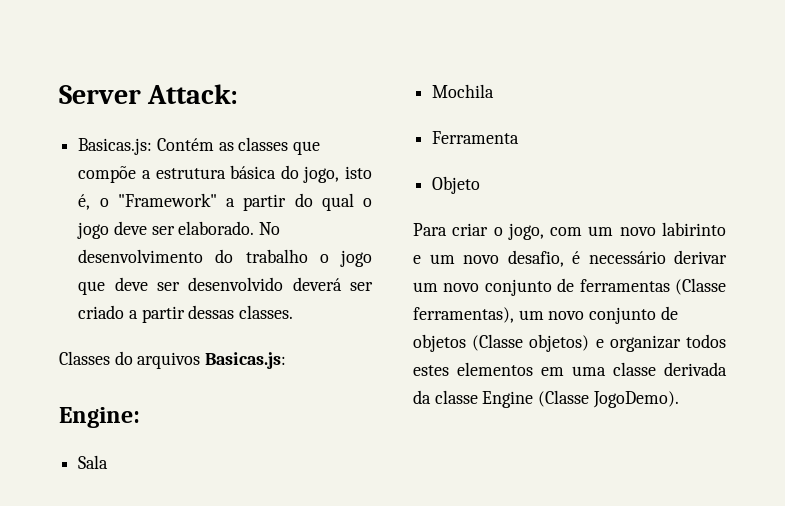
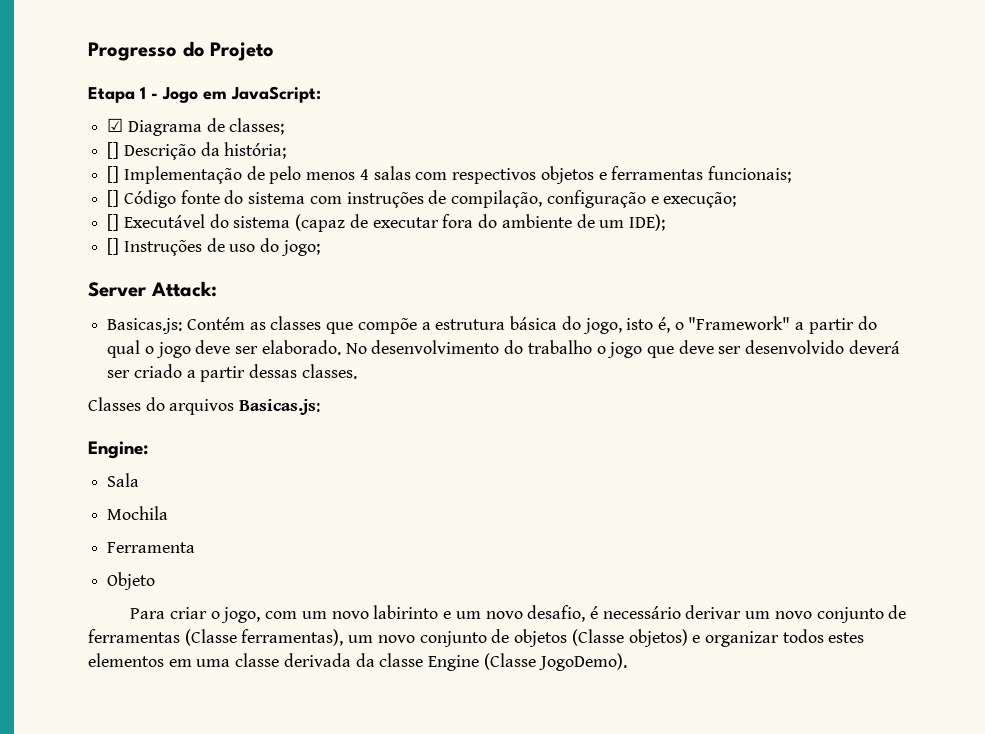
+ Progresso do Projeto
+ Etapa 1 - Jogo em JavaScript:
+ ☑ Diagrama de classes;
+ [] Descrição da história;
+ [] Implementação de pelo menos 4 salas com respectivos objetos e ferramentas funcionais;
+ [] Código fonte do sistema com instruções de compilação, configuração e execução;
+ [] Executável do sistema (capaz de executar fora do ambiente de um IDE);
+ [] Instruções de uso do jogo;

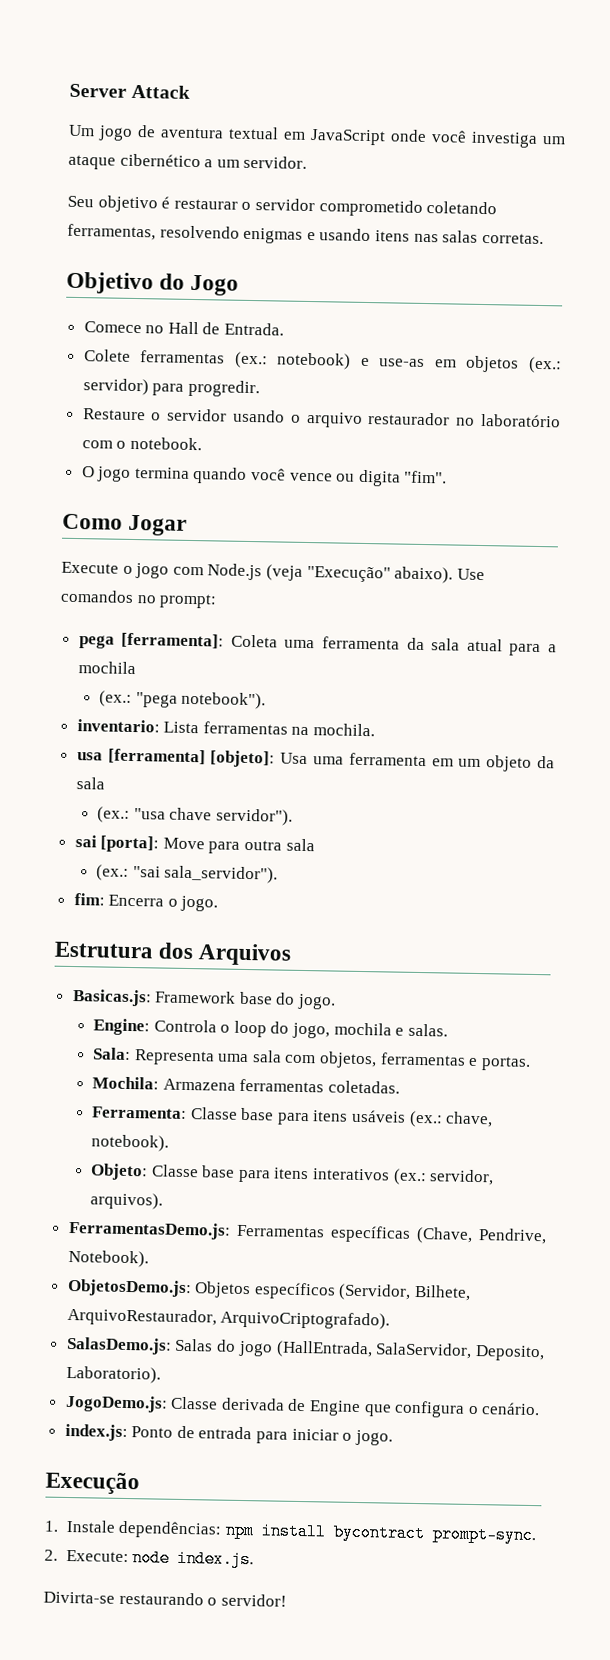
- Progresso do Projeto
- Etapa 1 - Jogo em JavaScript:
- ☑ Diagrama de classes;
- [] Descrição da história;
- [] Implementação de pelo menos 4 salas com respectivos objetos e ferramentas funcionais;
- [] Código fonte do sistema com instruções de compilação, configuração e execução;
- [] Executável do sistema (capaz de executar fora do ambiente de um IDE);
- [] Instruções de uso do jogo;
- Server Attack:
- Basicas.js: Contém as classes que compõe a estrutura básica do jogo, isto é, o "Framework" a partir do qual o jogo deve ser elaborado. No desenvolvimento do trabalho o jogo que deve ser desenvolvido deverá ser criado a partir dessas classes.
- Classes do arquivos Basicas.js:
- Engine:
- Sala
- Mochila
- Ferramenta
- Objeto
- Para criar o jogo, com um novo labirinto e um novo desafio, é necessário derivar um novo conjunto de ferramentas (Classe ferramentas), um novo conjunto de objetos (Classe objetos) e organizar todos estes elementos em uma classe derivada da classe Engine (Classe JogoDemo).
+ Server Attack
+ Um jogo de aventura textual em JavaScript onde você investiga um ataque cibernético a um servidor.
+ Seu objetivo é restaurar o servidor comprometido coletando ferramentas, resolvendo enigmas e usando itens nas salas corretas.
+ Objetivo do Jogo
+ Comece no Hall de Entrada.
+ Colete ferramentas (ex.: notebook) e use-as em objetos (ex.: servidor) para progredir.
+ Restaure o servidor usando o arquivo restaurador no laboratório com o notebook.
+ O jogo termina quando você vence ou digita "fim".
+ Como Jogar
+ Execute o jogo com Node.js (veja "Execução" abaixo). Use comandos no prompt:
+ pega [ferramenta]: Coleta uma ferramenta da sala atual para a mochila
+ (ex.: "pega notebook").
+ inventario: Lista ferramentas na mochila.
+ usa [ferramenta] [objeto]: Usa uma ferramenta em um objeto da sala
+ (ex.: "usa chave servidor").
+ sai [porta]: Move para outra sala
+ (ex.: "sai sala_servidor").
+ fim: Encerra o jogo.
+ Estrutura dos Arquivos
+ Basicas.js: Framework base do jogo.
+ Engine: Controla o loop do jogo, mochila e salas.
+ Sala: Representa uma sala com objetos, ferramentas e portas.
+ Mochila: Armazena ferramentas coletadas.
+ Ferramenta: Classe base para itens usáveis (ex.: chave, notebook).
+ Objeto: Classe base para itens interativos (ex.: servidor, arquivos).
+ FerramentasDemo.js: Ferramentas específicas (Chave, Pendrive, Notebook).
+ ObjetosDemo.js: Objetos específicos (Servidor, Bilhete, ArquivoRestaurador, ArquivoCriptografado).
+ SalasDemo.js: Salas do jogo (HallEntrada, SalaServidor, Deposito, Laboratorio).
+ JogoDemo.js: Classe derivada de Engine que configura o cenário.
+ index.js: Ponto de entrada para iniciar o jogo.
+ Execução
+ 1. Instale dependências: npm install bycontract prompt-sync.
+ 2. Execute: node index.js.
+ Divirta-se restaurando o servidor!

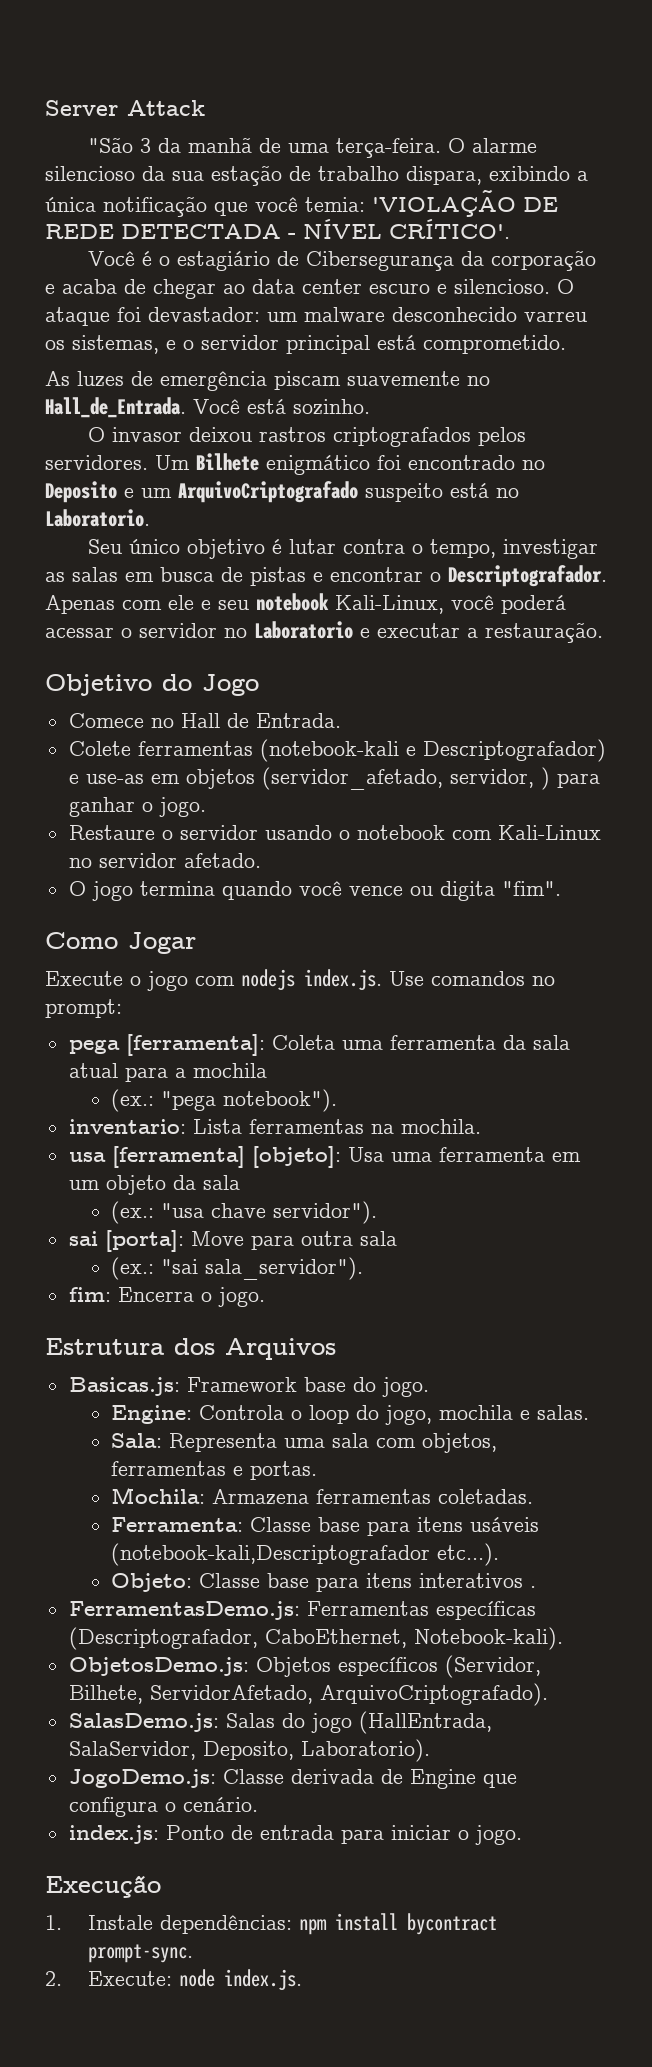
- Um jogo de aventura textual em JavaScript onde você investiga um ataque cibernético a um servidor.
+ "São 3 da manhã de uma terça-feira. O alarme silencioso da sua estação de trabalho dispara, exibindo a única notificação que você temia: 'VIOLAÇÃO DE REDE DETECTADA - NÍVEL CRÍTICO'.
+ Você é o estagiário de Cibersegurança da corporação e acaba de chegar ao data center escuro e silencioso. O ataque foi devastador: um malware desconhecido varreu os sistemas, e o servidor principal está comprometido.
+ As luzes de emergência piscam suavemente no Hall_de_Entrada. Você está sozinho.
+ O invasor deixou rastros criptografados pelos servidores. Um Bilhete enigmático foi encontrado no Deposito e um ArquivoCriptografado suspeito está no Laboratorio.
- Seu objetivo é restaurar o servidor comprometido coletando ferramentas, resolvendo enigmas e usando itens nas salas corretas.
+ Seu único objetivo é lutar contra o tempo, investigar as salas em busca de pistas e encontrar o Descriptografador. Apenas com ele e seu notebook Kali-Linux, você poderá acessar o servidor no Laboratorio e executar a restauração.
- Colete ferramentas (ex.: notebook) e use-as em objetos (ex.: servidor) para progredir.
+ Colete ferramentas (notebook-kali e Descriptografador) e use-as em objetos (servidor_afetado, servidor, ) para ganhar o jogo.
- Restaure o servidor usando o arquivo restaurador no laboratório com o notebook.
+ Restaure o servidor usando o notebook com Kali-Linux no servidor afetado.
- Execute o jogo com Node.js (veja "Execução" abaixo). Use comandos no prompt:
+ Execute o jogo com nodejs index.js. Use comandos no prompt:
- Ferramenta: Classe base para itens usáveis (ex.: chave, notebook).
+ Ferramenta: Classe base para itens usáveis (notebook-kali,Descriptografador etc...).
- Objeto: Classe base para itens interativos (ex.: servidor, arquivos).
+ Objeto: Classe base para itens interativos .
- FerramentasDemo.js: Ferramentas específicas (Chave, Pendrive, Notebook).
+ FerramentasDemo.js: Ferramentas específicas (Descriptografador, CaboEthernet, Notebook-kali).
- ObjetosDemo.js: Objetos específicos (Servidor, Bilhete, ArquivoRestaurador, ArquivoCriptografado).
+ ObjetosDemo.js: Objetos específicos (Servidor, Bilhete, ServidorAfetado, ArquivoCriptografado).
- Divirta-se restaurando o servidor!

